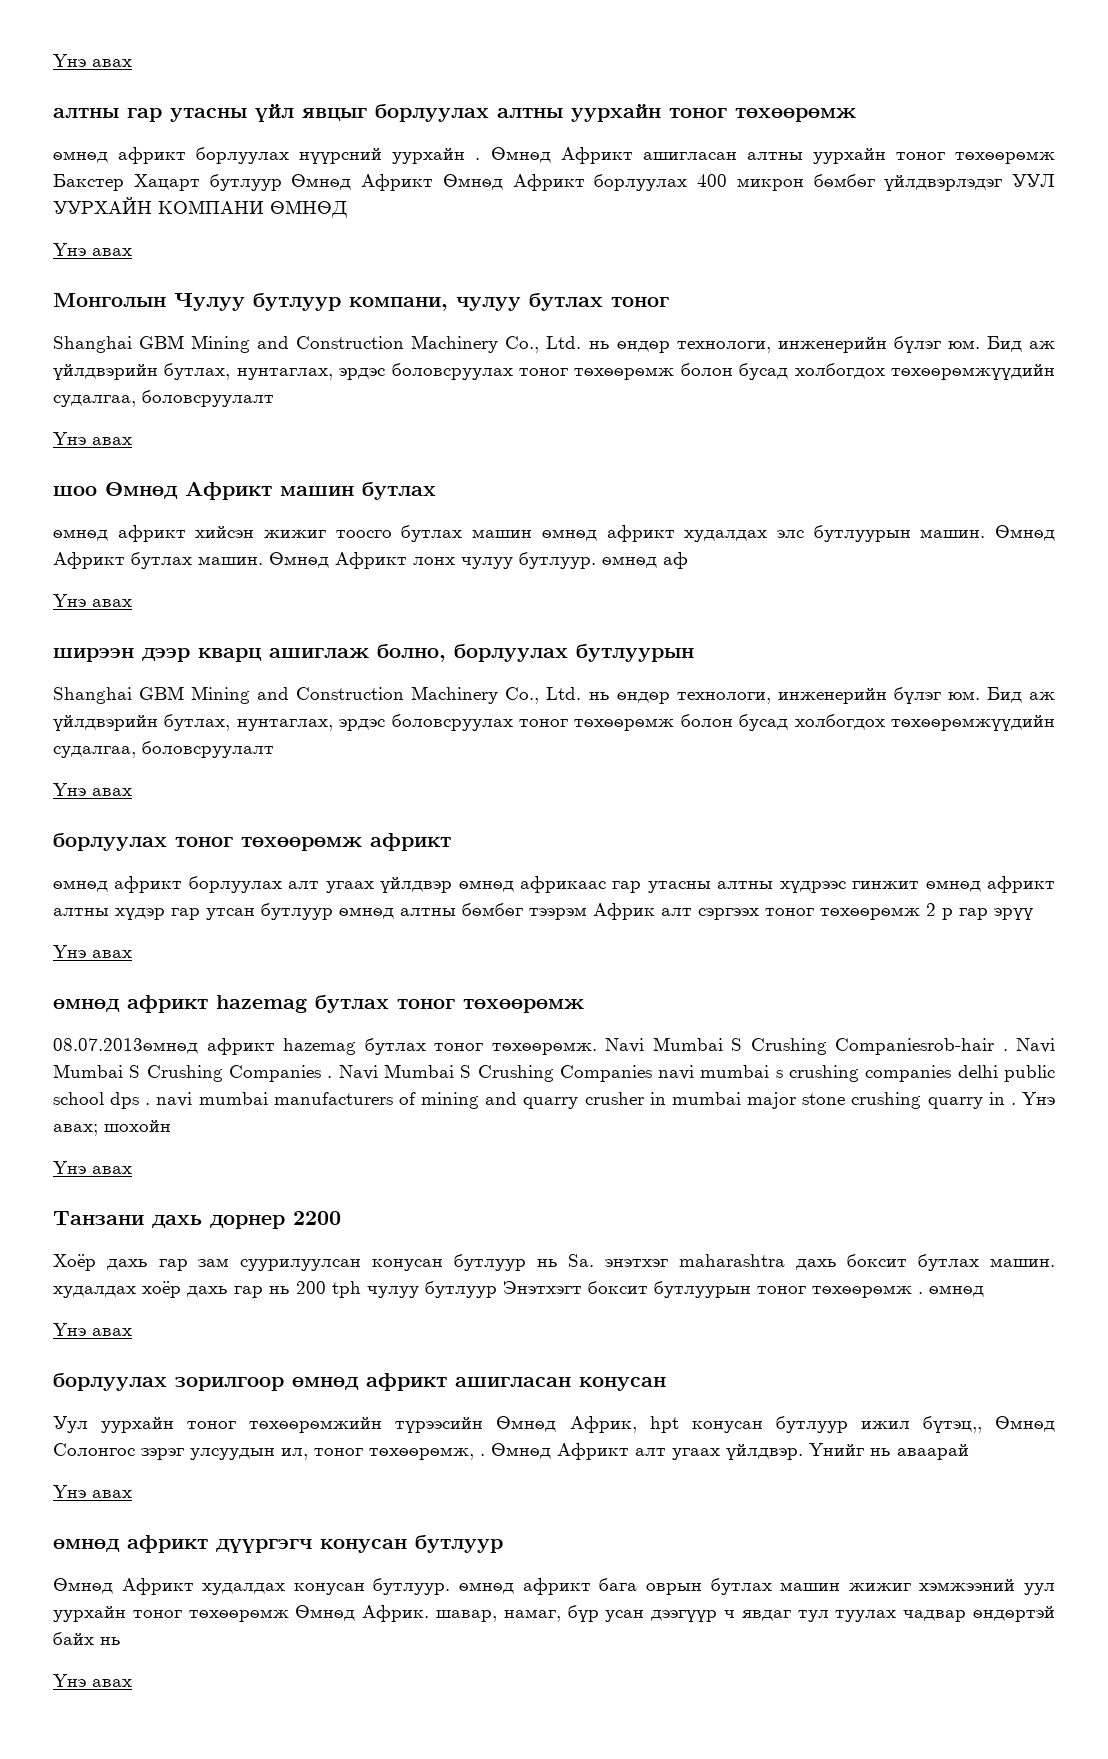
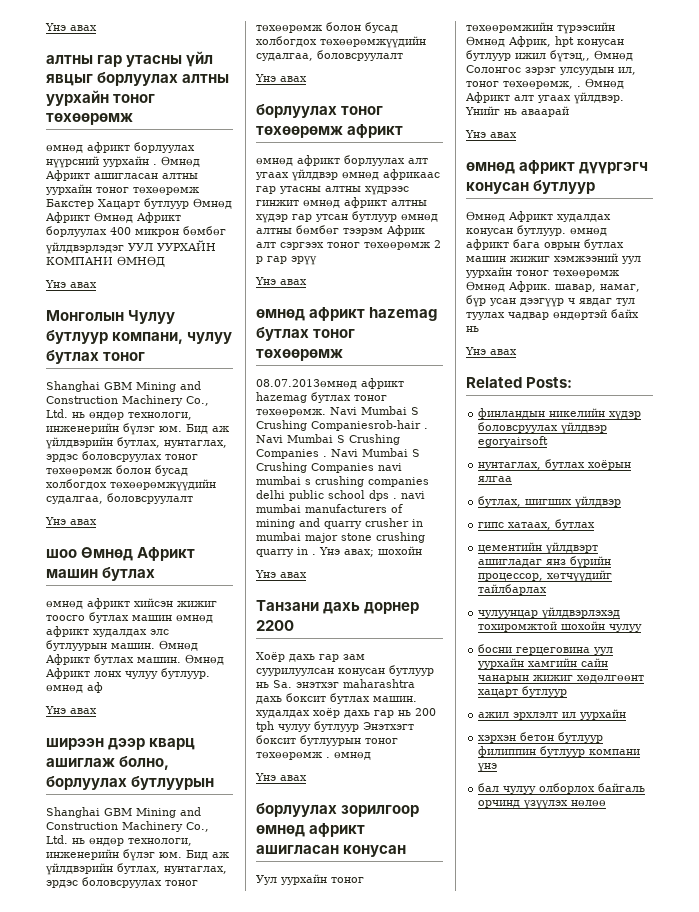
+ Related Posts:
+ финландын никелийн хүдэр боловсруулах үйлдвэр egoryairsoft
+ нунтаглах, бутлах хоёрын ялгаа
+ бутлах, шигших үйлдвэр
+ гипс хатаах, бутлах
+ цементийн үйлдвэрт ашигладаг янз бүрийн процессор, хөтчүүдийг тайлбарлах
+ чулуунцар үйлдвэрлэхэд тохиромжтой шохойн чулуу
+ босни герцеговина уул уурхайн хамгийн сайн чанарын жижиг хөдөлгөөнт хацарт бутлуур
+ ажил эрхлэлт ил уурхайн
+ хэрхэн бетон бутлуур филиппин бутлуур компани үнэ
+ бал чулуу олборлох байгаль орчинд үзүүлэх нөлөө

